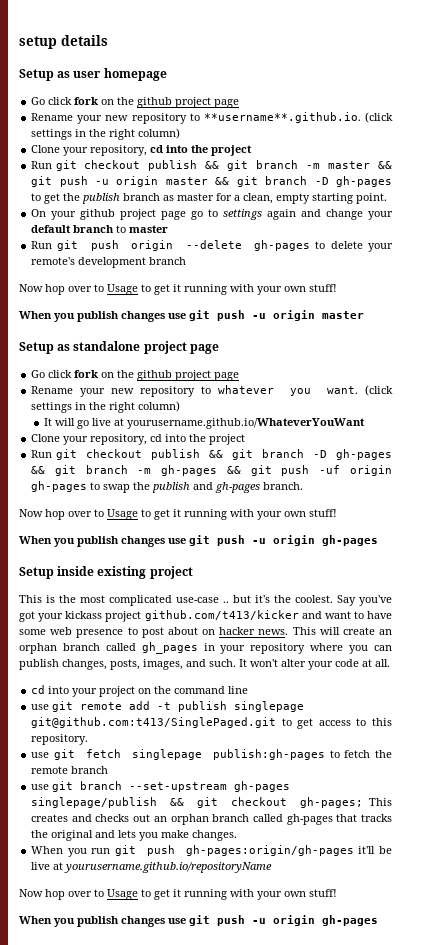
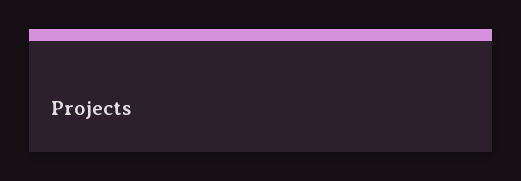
- setup details
- Setup as user homepage
- Go click fork on the github project page
- Rename your new repository to **username**.github.io. (click settings in the right column)
- Clone your repository, cd into the project
- Run git checkout publish && git branch -m master && git push -u origin master && git branch -D gh-pages to get the publish branch as master for a clean, empty starting point.
- On your github project page go to settings again and change your default branch to master
- Run git push origin --delete gh-pages to delete your remote's development branch
- Now hop over to Usage to get it running with your own stuff!
- When you publish changes use git push -u origin master
- Setup as standalone project page
- Go click fork on the github project page
- Rename your new repository to whatever you want. (click settings in the right column)
- It will go live at yourusername.github.io/WhateverYouWant
- Clone your repository, cd into the project
- Run git checkout publish && git branch -D gh-pages && git branch -m gh-pages && git push -uf origin gh-pages to swap the publish and gh-pages branch.
- Now hop over to Usage to get it running with your own stuff!
- When you publish changes use git push -u origin gh-pages
- Setup inside existing project
- This is the most complicated use-case .. but it's the coolest. Say you've got your kickass project github.com/t413/kicker and want to have some web presence to post about on hacker news. This will create an orphan branch called gh_pages in your repository where you can publish changes, posts, images, and such. It won't alter your code at all.
- cd into your project on the command line
- use git remote add -t publish singlepage git@github.com:t413/SinglePaged.git to get access to this repository.
- use git fetch singlepage publish:gh-pages to fetch the remote branch
- use git branch --set-upstream gh-pages singlepage/publish && git checkout gh-pages; This creates and checks out an orphan branch called gh-pages that tracks the original and lets you make changes.
- When you run git push gh-pages:origin/gh-pages it'll be live at yourusername.github.io/repositoryName
- Now hop over to Usage to get it running with your own stuff!
- When you publish changes use git push -u origin gh-pages
+ Projects

